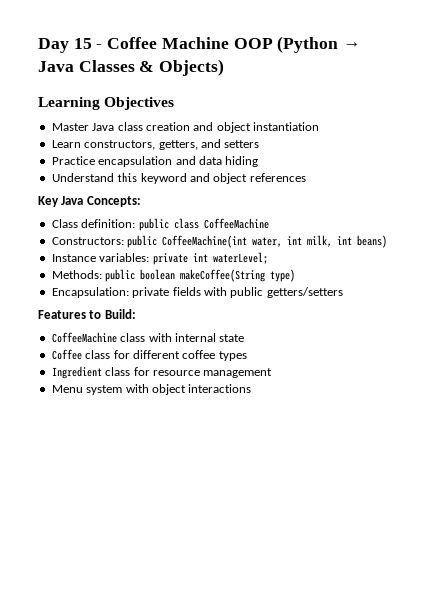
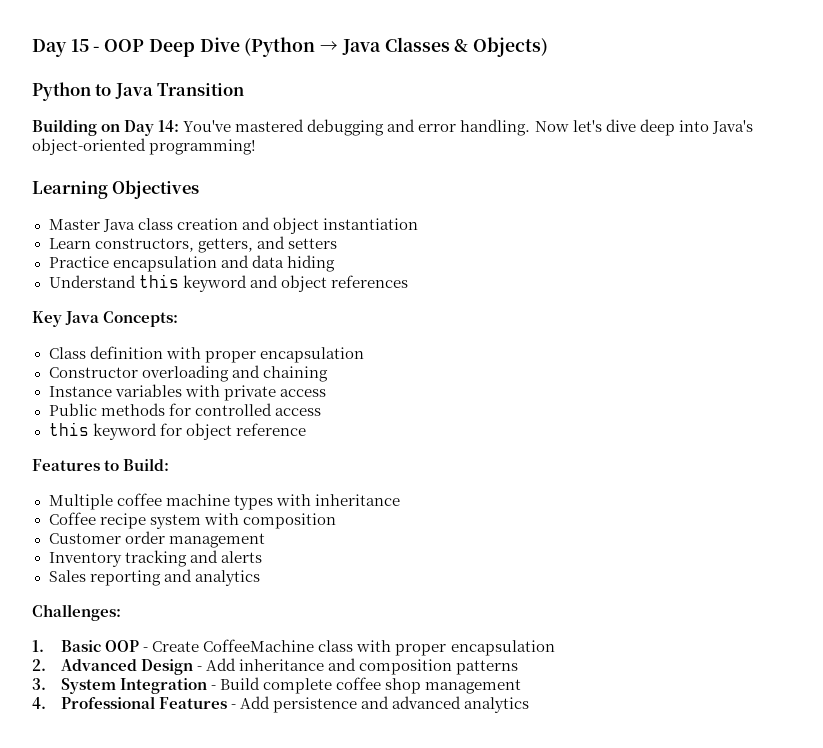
- Day 15 - Coffee Machine OOP (Python → Java Classes & Objects)
+ Day 15 - OOP Deep Dive (Python → Java Classes & Objects)
+ Python to Java Transition
+ Building on Day 14: You've mastered debugging and error handling. Now let's dive deep into Java's object-oriented programming!
- Class definition: public class CoffeeMachine
- Constructors: public CoffeeMachine(int water, int milk, int beans)
- Instance variables: private int waterLevel;
- Methods: public boolean makeCoffee(String type)
- Encapsulation: private fields with public getters/setters
+ Class definition with proper encapsulation
+ Constructor overloading and chaining
+ Instance variables with private access
+ Public methods for controlled access
+ this keyword for object reference
  Features to Build:
- CoffeeMachine class with internal state
- Coffee class for different coffee types
- Ingredient class for resource management
- Menu system with object interactions
+ Multiple coffee machine types with inheritance
+ Coffee recipe system with composition
+ Customer order management
+ Inventory tracking and alerts
+ Sales reporting and analytics
+ Challenges:
+ 1. Basic OOP - Create CoffeeMachine class with proper encapsulation
+ 2. Advanced Design - Add inheritance and composition patterns
+ 3. System Integration - Build complete coffee shop management
+ 4. Professional Features - Add persistence and advanced analytics

